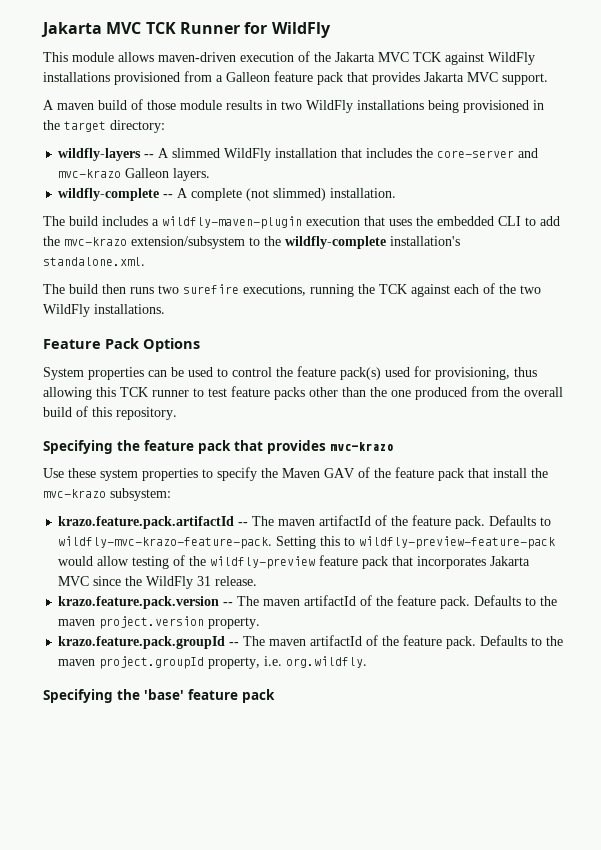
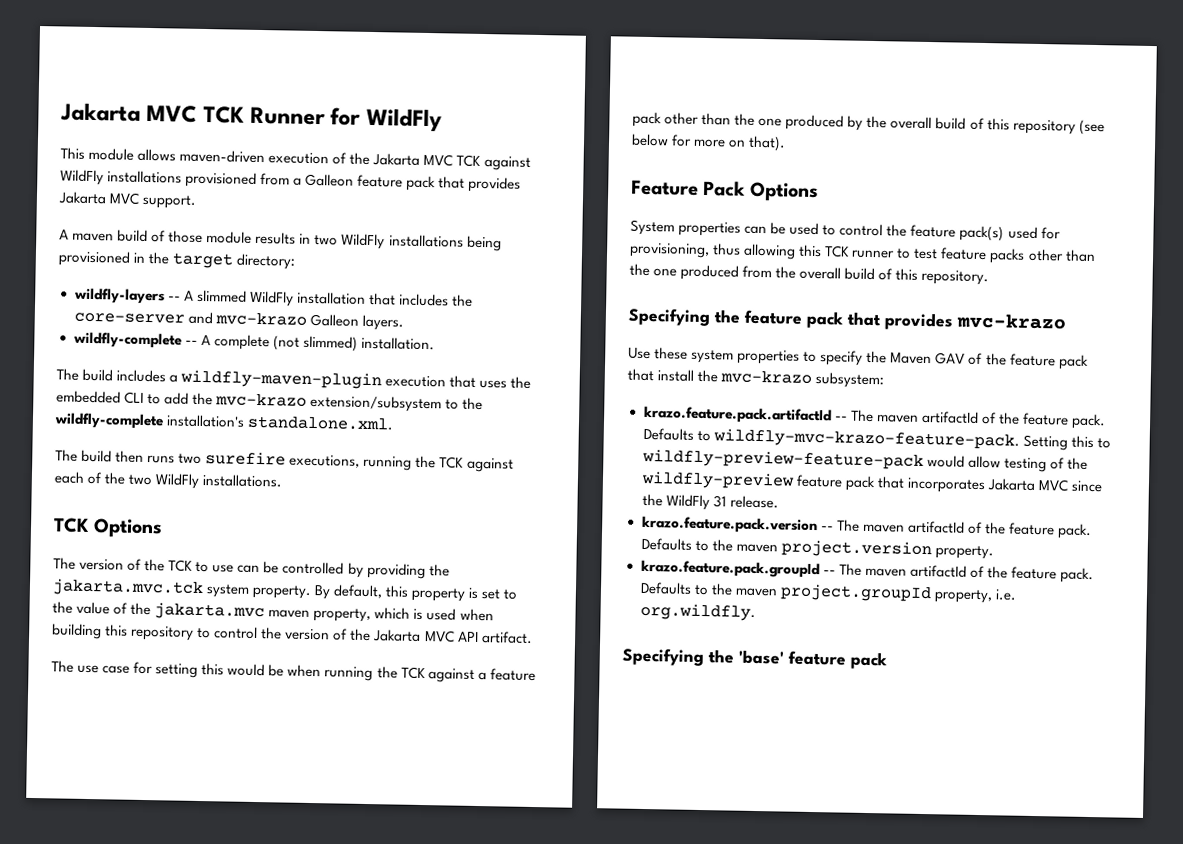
+ TCK Options
+ The version of the TCK to use can be controlled by providing the jakarta.mvc.tck system property. By default, this property is set to the value of the jakarta.mvc maven property, which is used when building this repository to control the version of the Jakarta MVC API artifact.
+ The use case for setting this would be when running the TCK against a feature pack other than the one produced by the overall build of this repository (see below for more on that).

